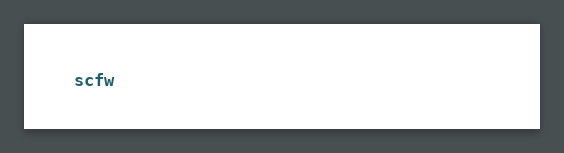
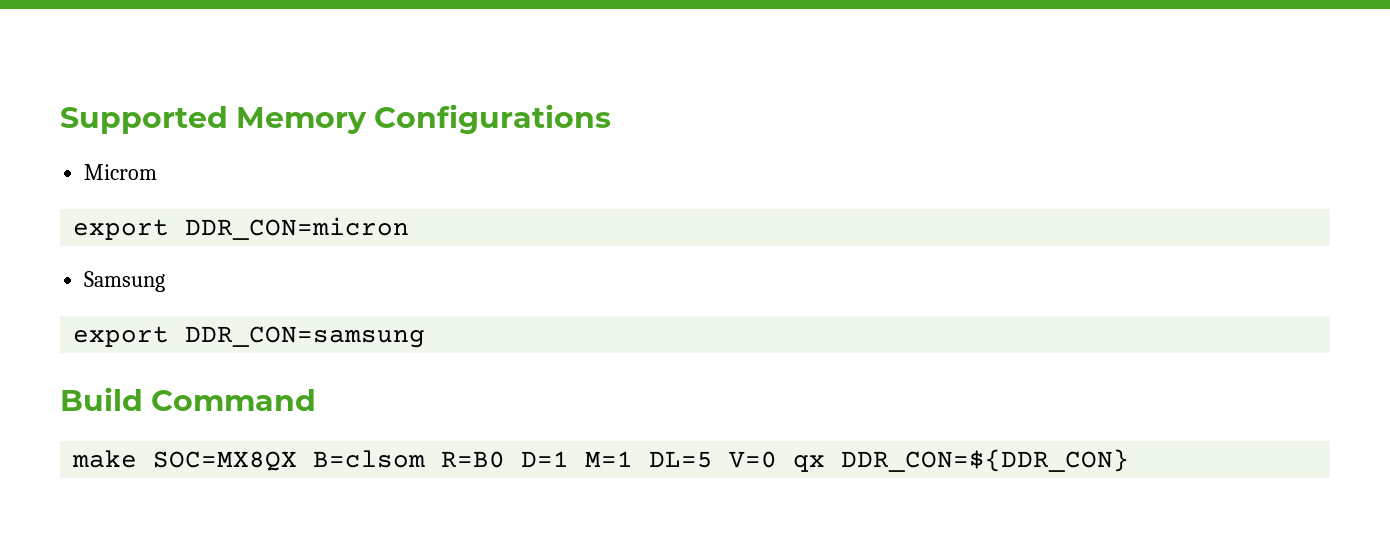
- scfw
+ Supported Memory Configurations
+ Microm
+ export DDR_CON=micron
+ Samsung
+ export DDR_CON=samsung
+ Build Command
+ make SOC=MX8QX B=clsom R=B0 D=1 M=1 DL=5 V=0 qx DDR_CON=${DDR_CON}

